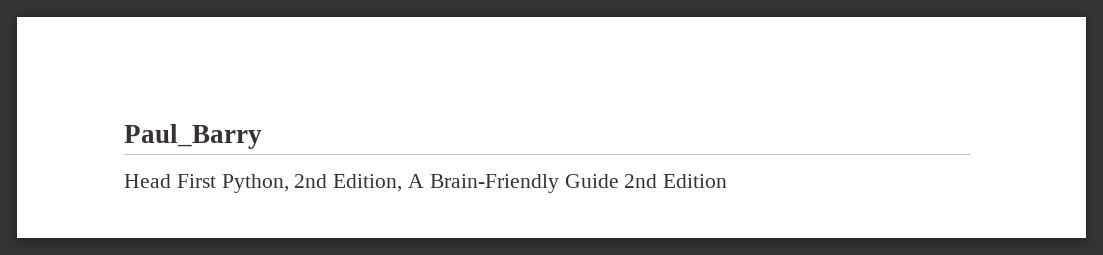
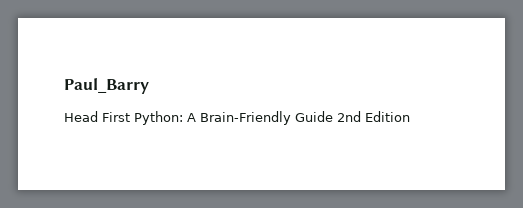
- Head First Python, 2nd Edition, A Brain-Friendly Guide 2nd Edition
+ Head First Python: A Brain-Friendly Guide 2nd Edition

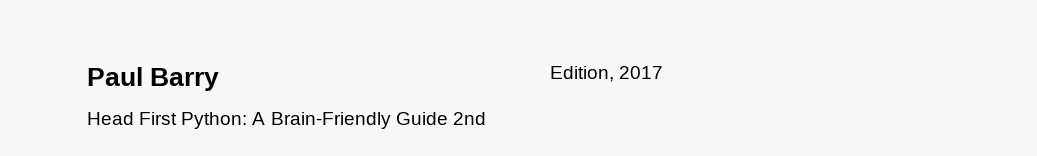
- Paul_Barry
+ Paul Barry
- Head First Python: A Brain-Friendly Guide 2nd Edition
+ Head First Python: A Brain-Friendly Guide 2nd Edition, 2017

